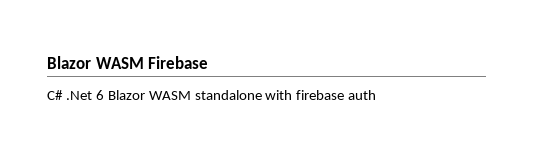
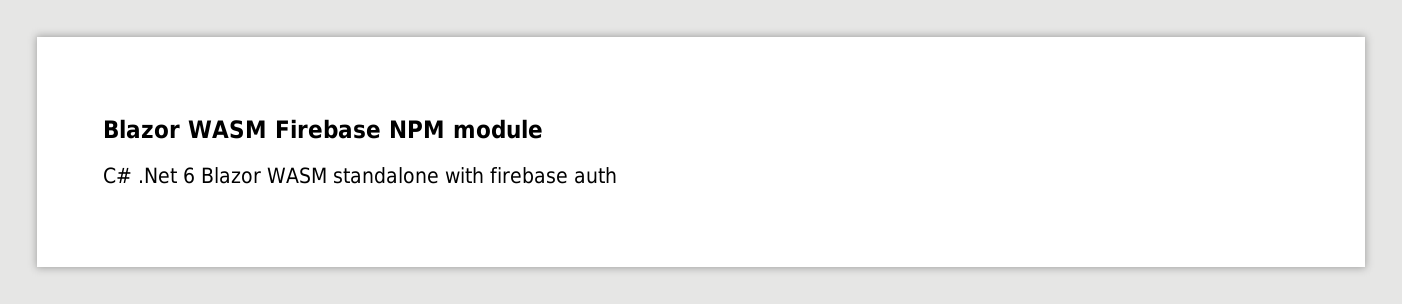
- Blazor WASM Firebase
+ Blazor WASM Firebase NPM module

